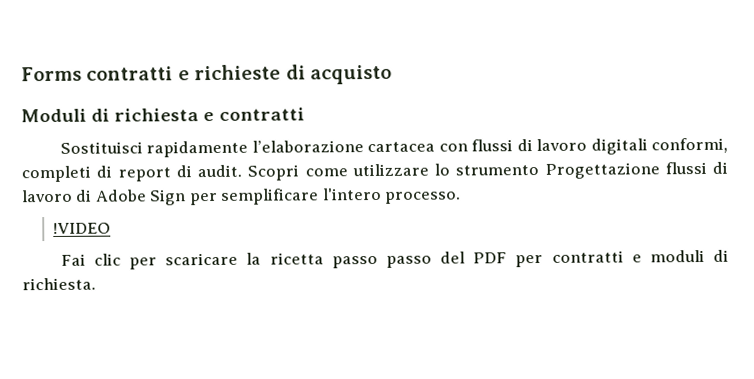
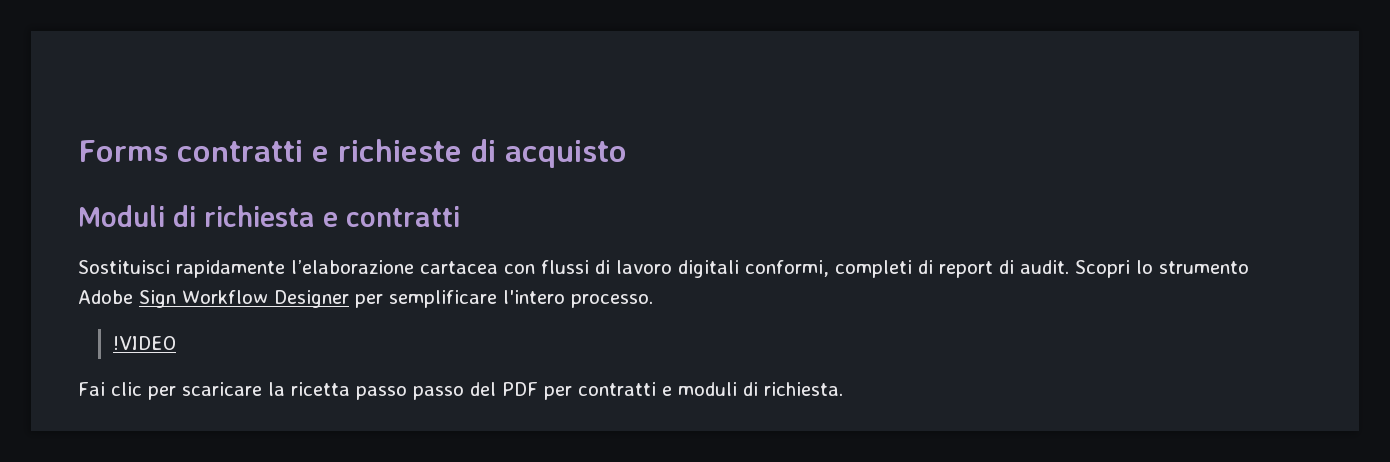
- Scopri come utilizzare lo strumento Progettazione flussi di lavoro di Adobe Sign per semplificare l'intero processo.
+ Scopri lo strumento Adobe Sign Workflow Designer per semplificare l'intero processo.

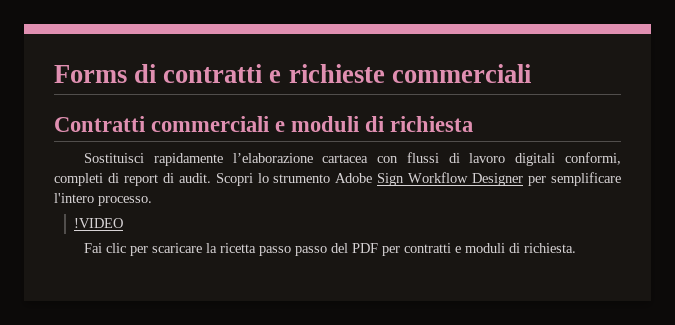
- Forms contratti e richieste di acquisto
- Moduli di richiesta e contratti
+ Forms di contratti e richieste commerciali
+ Contratti commerciali e moduli di richiesta

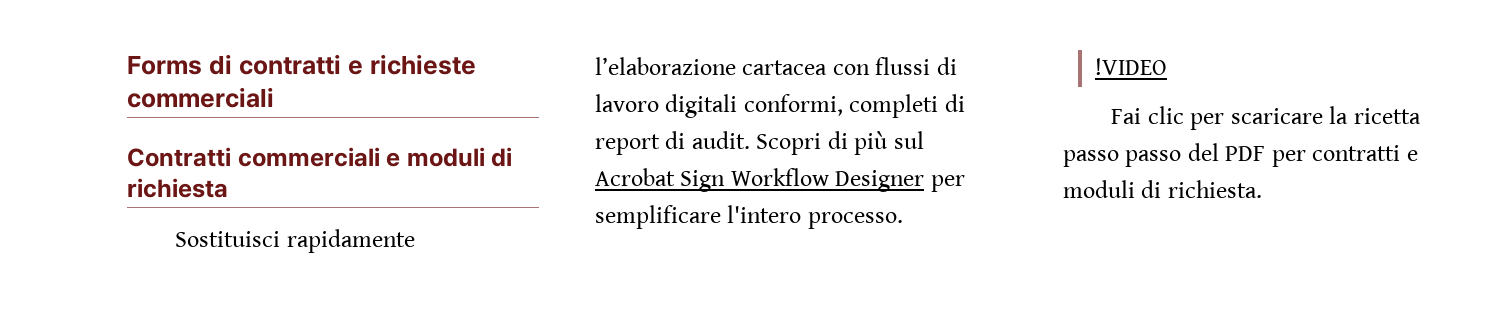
- Scopri lo strumento Adobe Sign Workflow Designer per semplificare l'intero processo.
+ Scopri di più sul Acrobat Sign Workflow Designer per semplificare l'intero processo.

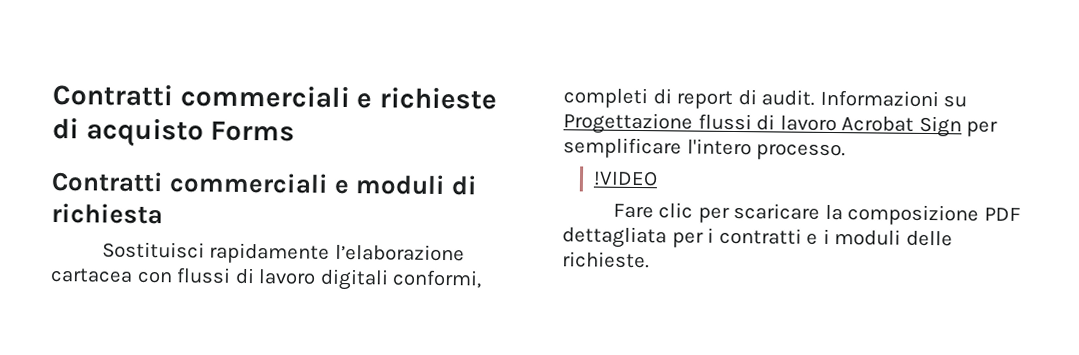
- Forms di contratti e richieste commerciali
+ Contratti commerciali e richieste di acquisto Forms
- Scopri di più sul Acrobat Sign Workflow Designer per semplificare l'intero processo.
+ Informazioni su Progettazione flussi di lavoro Acrobat Sign per semplificare l'intero processo.
- Fai clic per scaricare la ricetta passo passo del PDF per contratti e moduli di richiesta.
+ Fare clic per scaricare la composizione PDF dettagliata per i contratti e i moduli delle richieste.

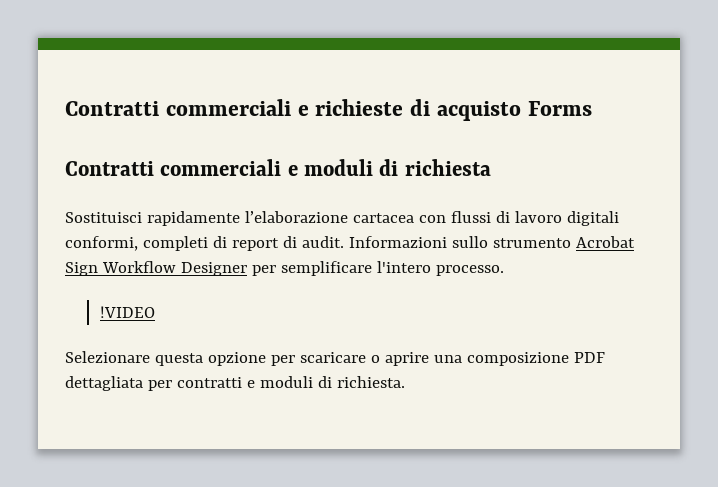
- Informazioni su Progettazione flussi di lavoro Acrobat Sign per semplificare l'intero processo.
+ Informazioni sullo strumento Acrobat Sign Workflow Designer per semplificare l'intero processo.
- Fare clic per scaricare la composizione PDF dettagliata per i contratti e i moduli delle richieste.
+ Selezionare questa opzione per scaricare o aprire una composizione PDF dettagliata per contratti e moduli di richiesta.

